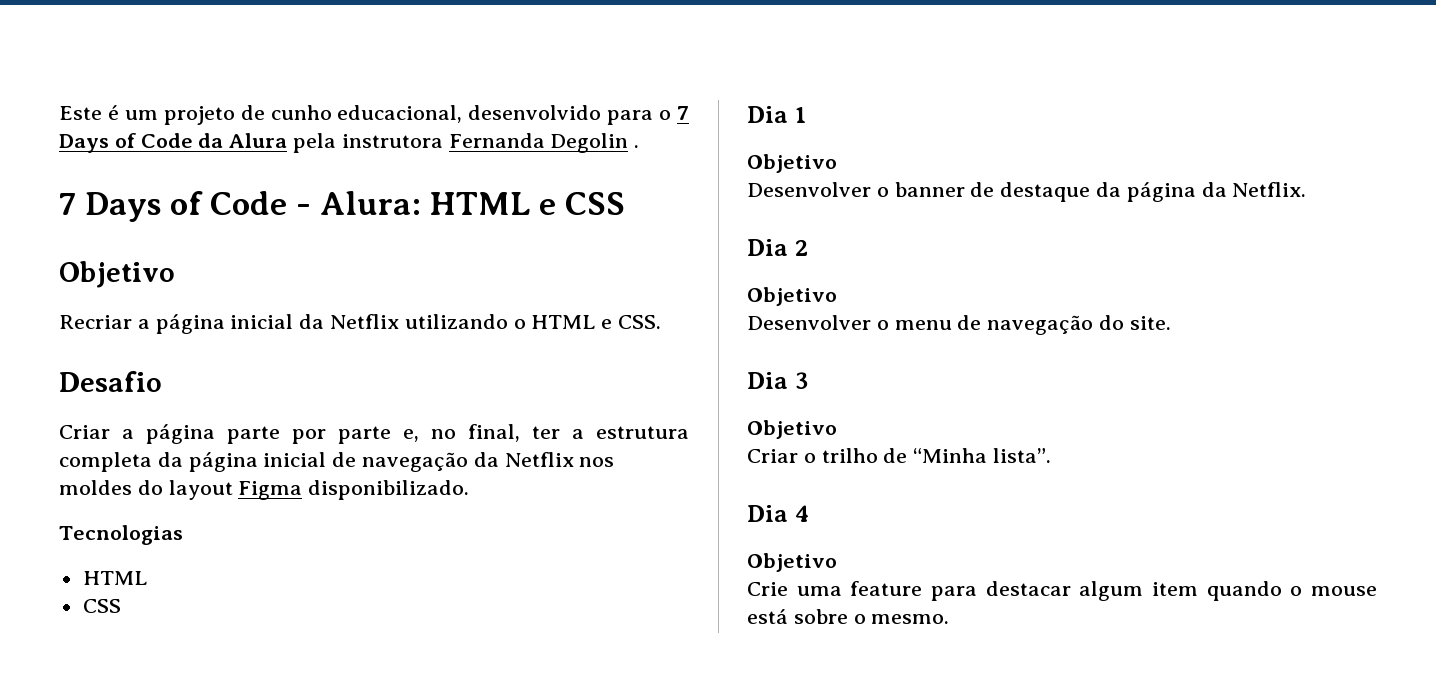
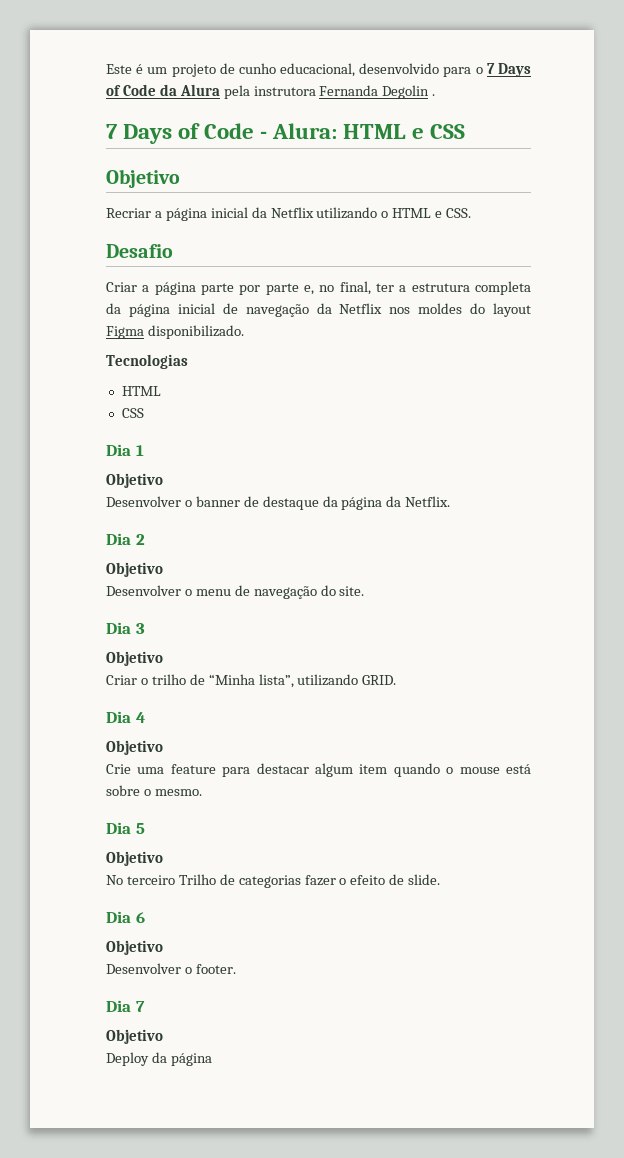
- Criar o trilho de “Minha lista”.
+ Criar o trilho de “Minha lista”, utilizando GRID.
+ Dia 5
+ Objetivo
+ No terceiro Trilho de categorias fazer o efeito de slide.
+ Dia 6
+ Objetivo
+ Desenvolver o footer.
+ Dia 7
+ Objetivo
+ Deploy da página

